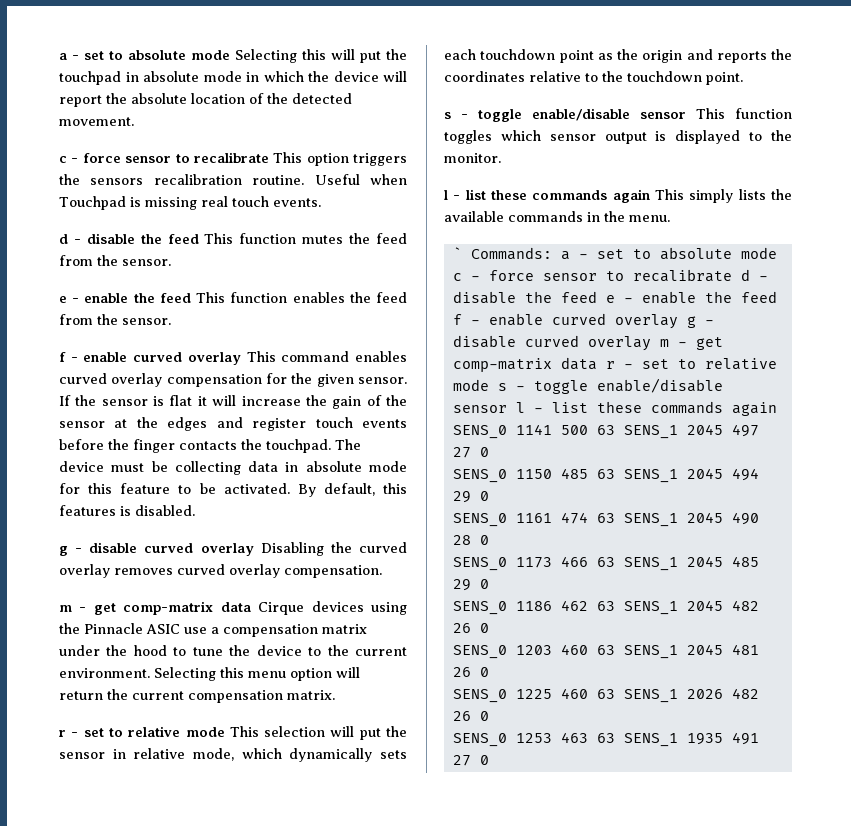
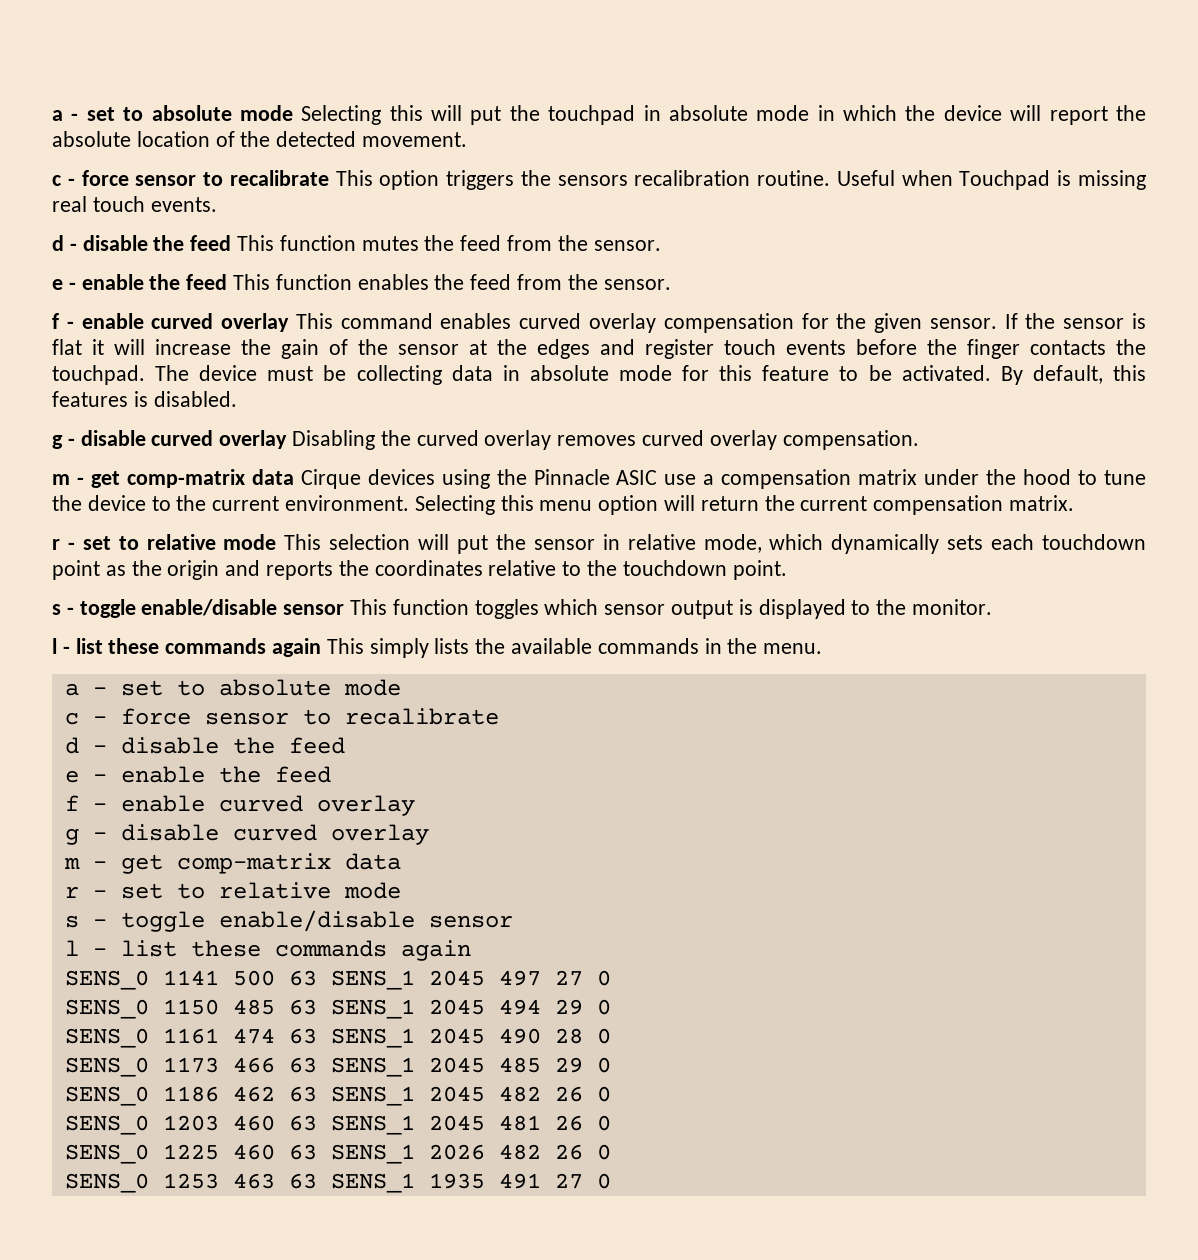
  l - list these commands again This simply lists the available commands in the menu.
- ` Commands: a - set to absolute mode c - force sensor to recalibrate d - disable the feed e - enable the feed f - enable curved overlay g - disable curved overlay m - get comp-matrix data r - set to relative mode s - toggle enable/disable sensor l - list these commands again
+ a - set to absolute mode
+ c - force sensor to recalibrate
+ d - disable the feed
+ e - enable the feed
+ f - enable curved overlay
+ g - disable curved overlay
+ m - get comp-matrix data
+ r - set to relative mode
+ s - toggle enable/disable sensor
+ l - list these commands again

